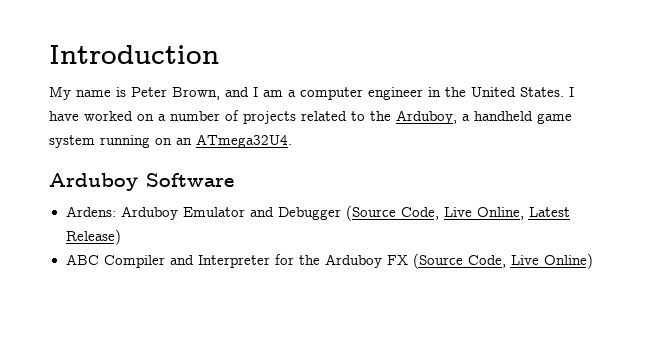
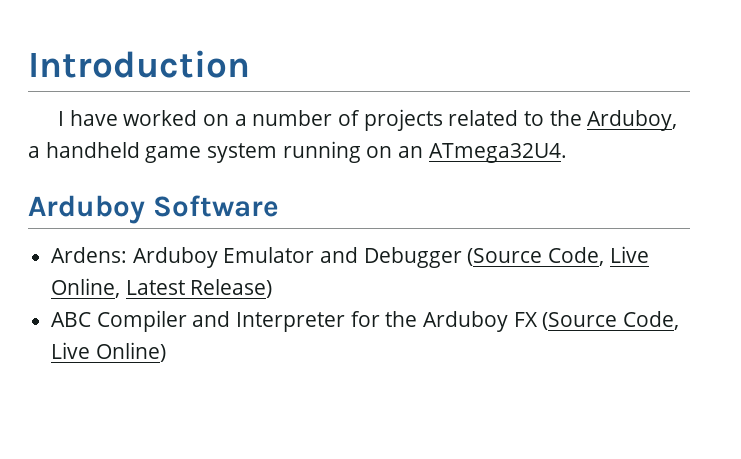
- My name is Peter Brown, and I am a computer engineer in the United States.

